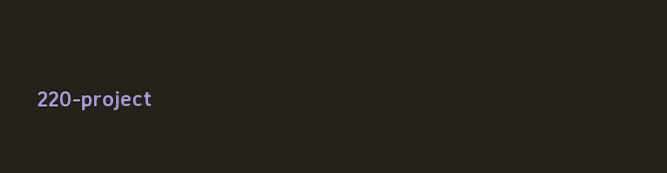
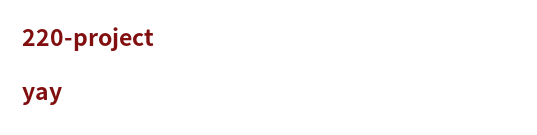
+ yay

